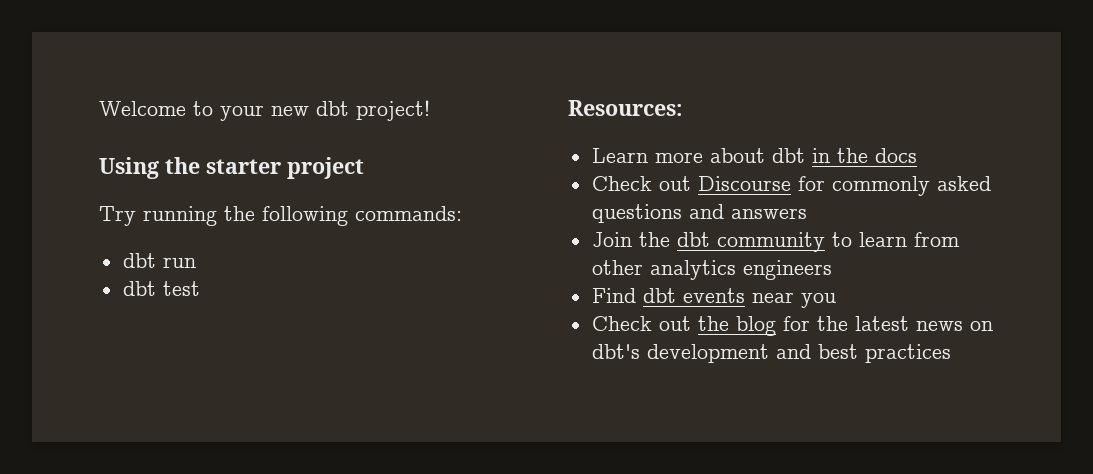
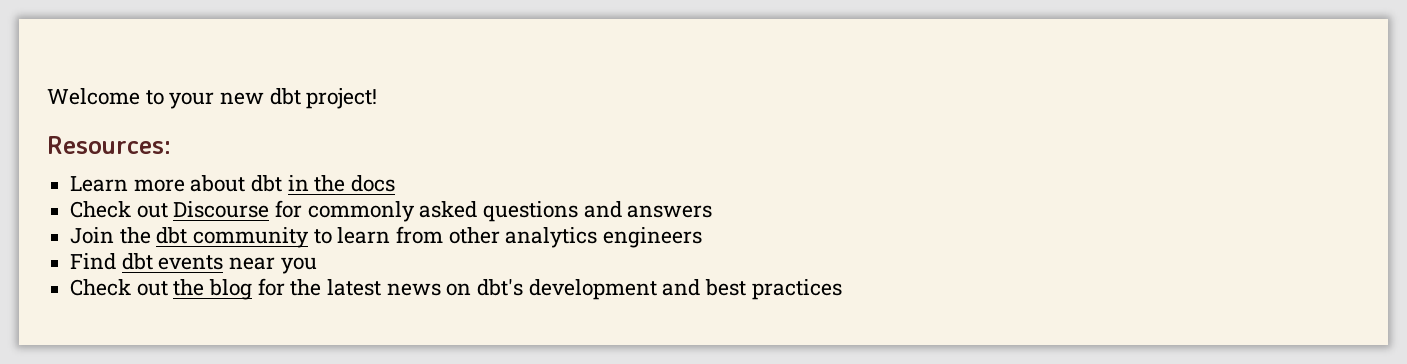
- Using the starter project
- Try running the following commands:
- dbt run
- dbt test

